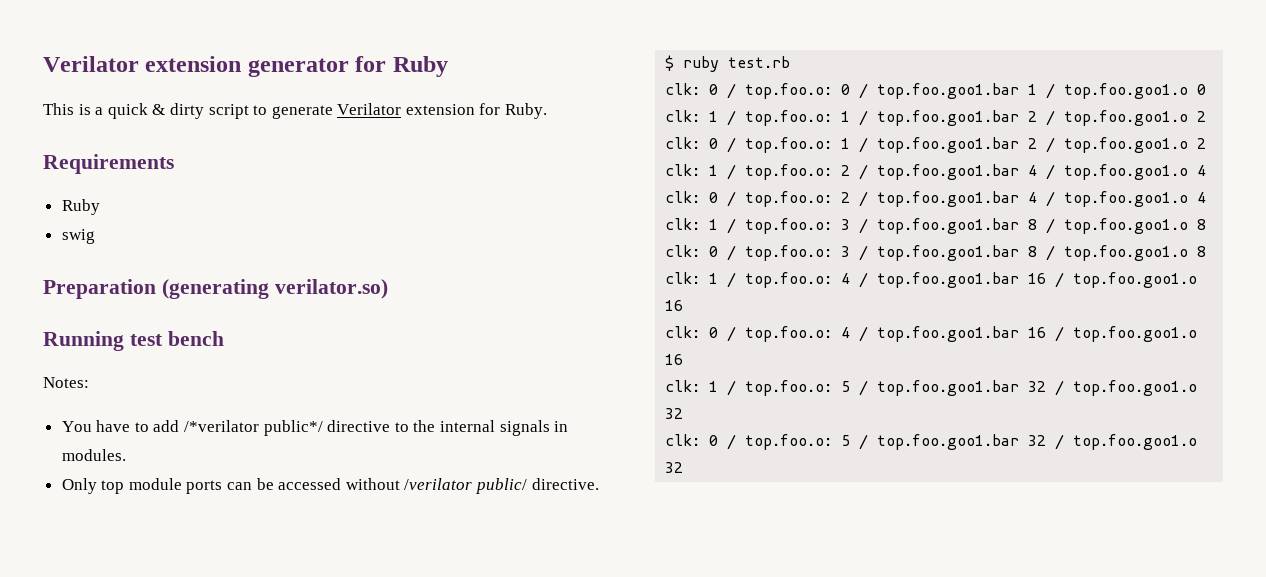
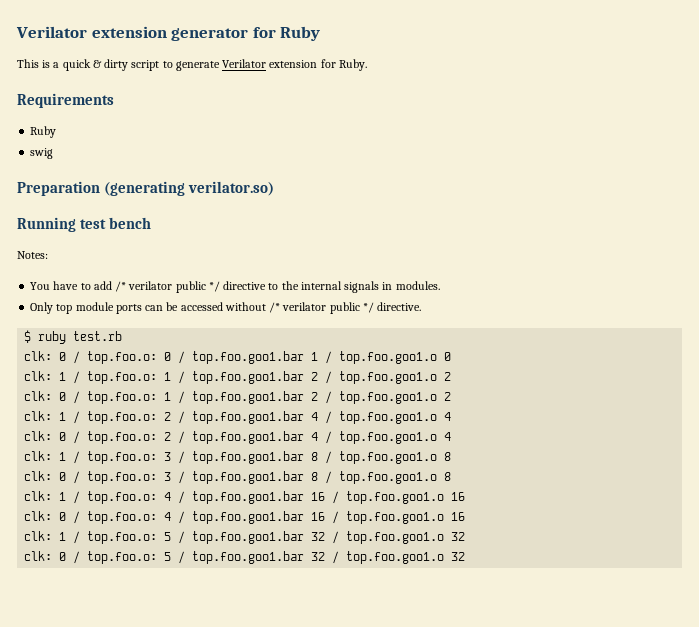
- You have to add /*verilator public*/ directive to the internal signals in modules.
+ You have to add /* verilator public */ directive to the internal signals in modules.
- Only top module ports can be accessed without /verilator public/ directive.
+ Only top module ports can be accessed without /* verilator public */ directive.

